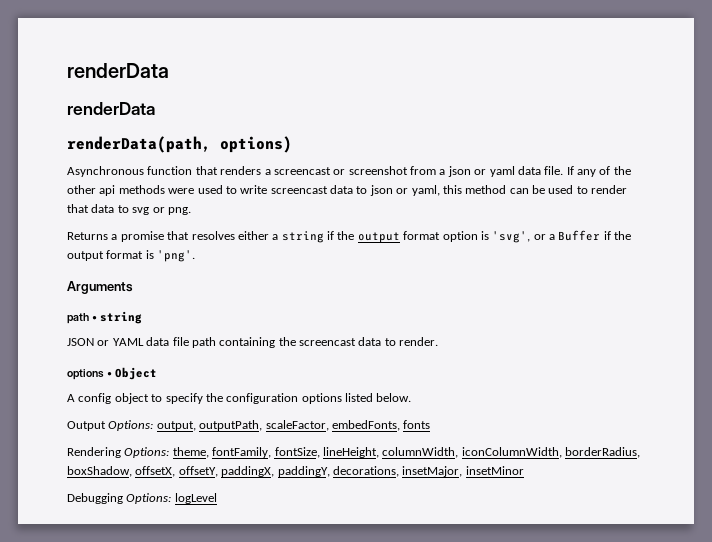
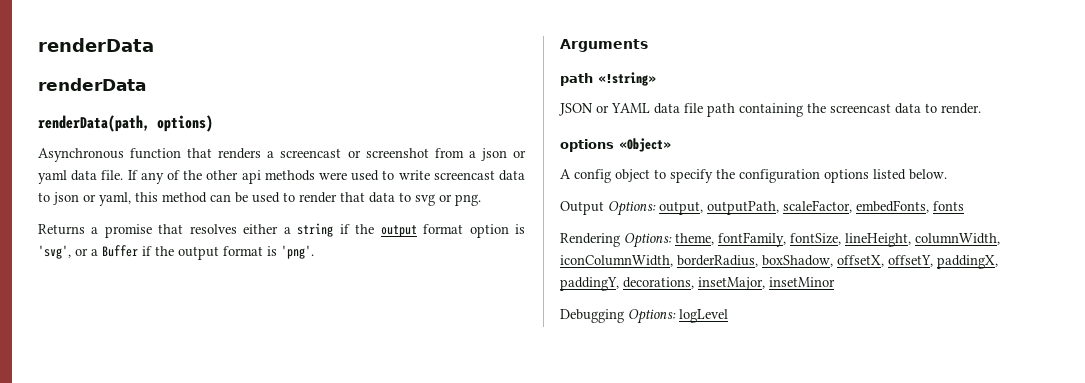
- path • string
+ path «!string»
- options • Object
+ options «Object»

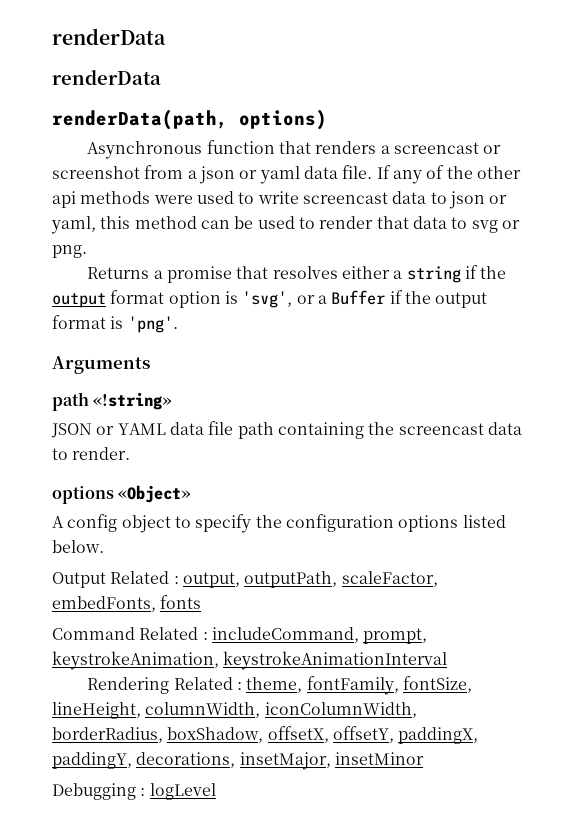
- Output Options: output, outputPath, scaleFactor, embedFonts, fonts
+ Output Related : output, outputPath, scaleFactor, embedFonts, fonts
+ Command Related : includeCommand, prompt, keystrokeAnimation, keystrokeAnimationInterval
- Rendering Options: theme, fontFamily, fontSize, lineHeight, columnWidth, iconColumnWidth, borderRadius, boxShadow, offsetX, offsetY, paddingX, paddingY, decorations, insetMajor, insetMinor
+ Rendering Related : theme, fontFamily, fontSize, lineHeight, columnWidth, iconColumnWidth, borderRadius, boxShadow, offsetX, offsetY, paddingX, paddingY, decorations, insetMajor, insetMinor
- Debugging Options: logLevel
+ Debugging : logLevel

